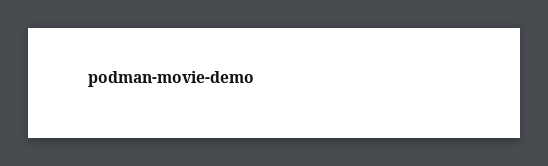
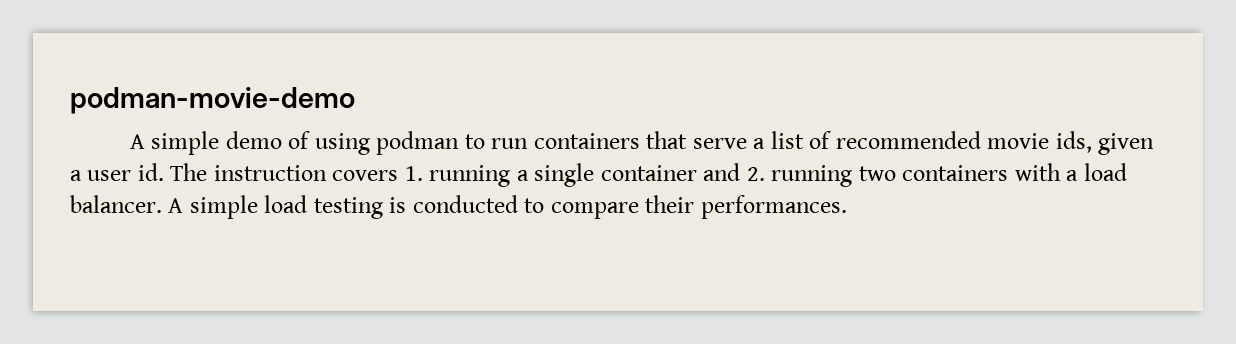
+ A simple demo of using podman to run containers that serve a list of recommended movie ids, given a user id. The instruction covers 1. running a single container and 2. running two containers with a load balancer. A simple load testing is conducted to compare their performances.

